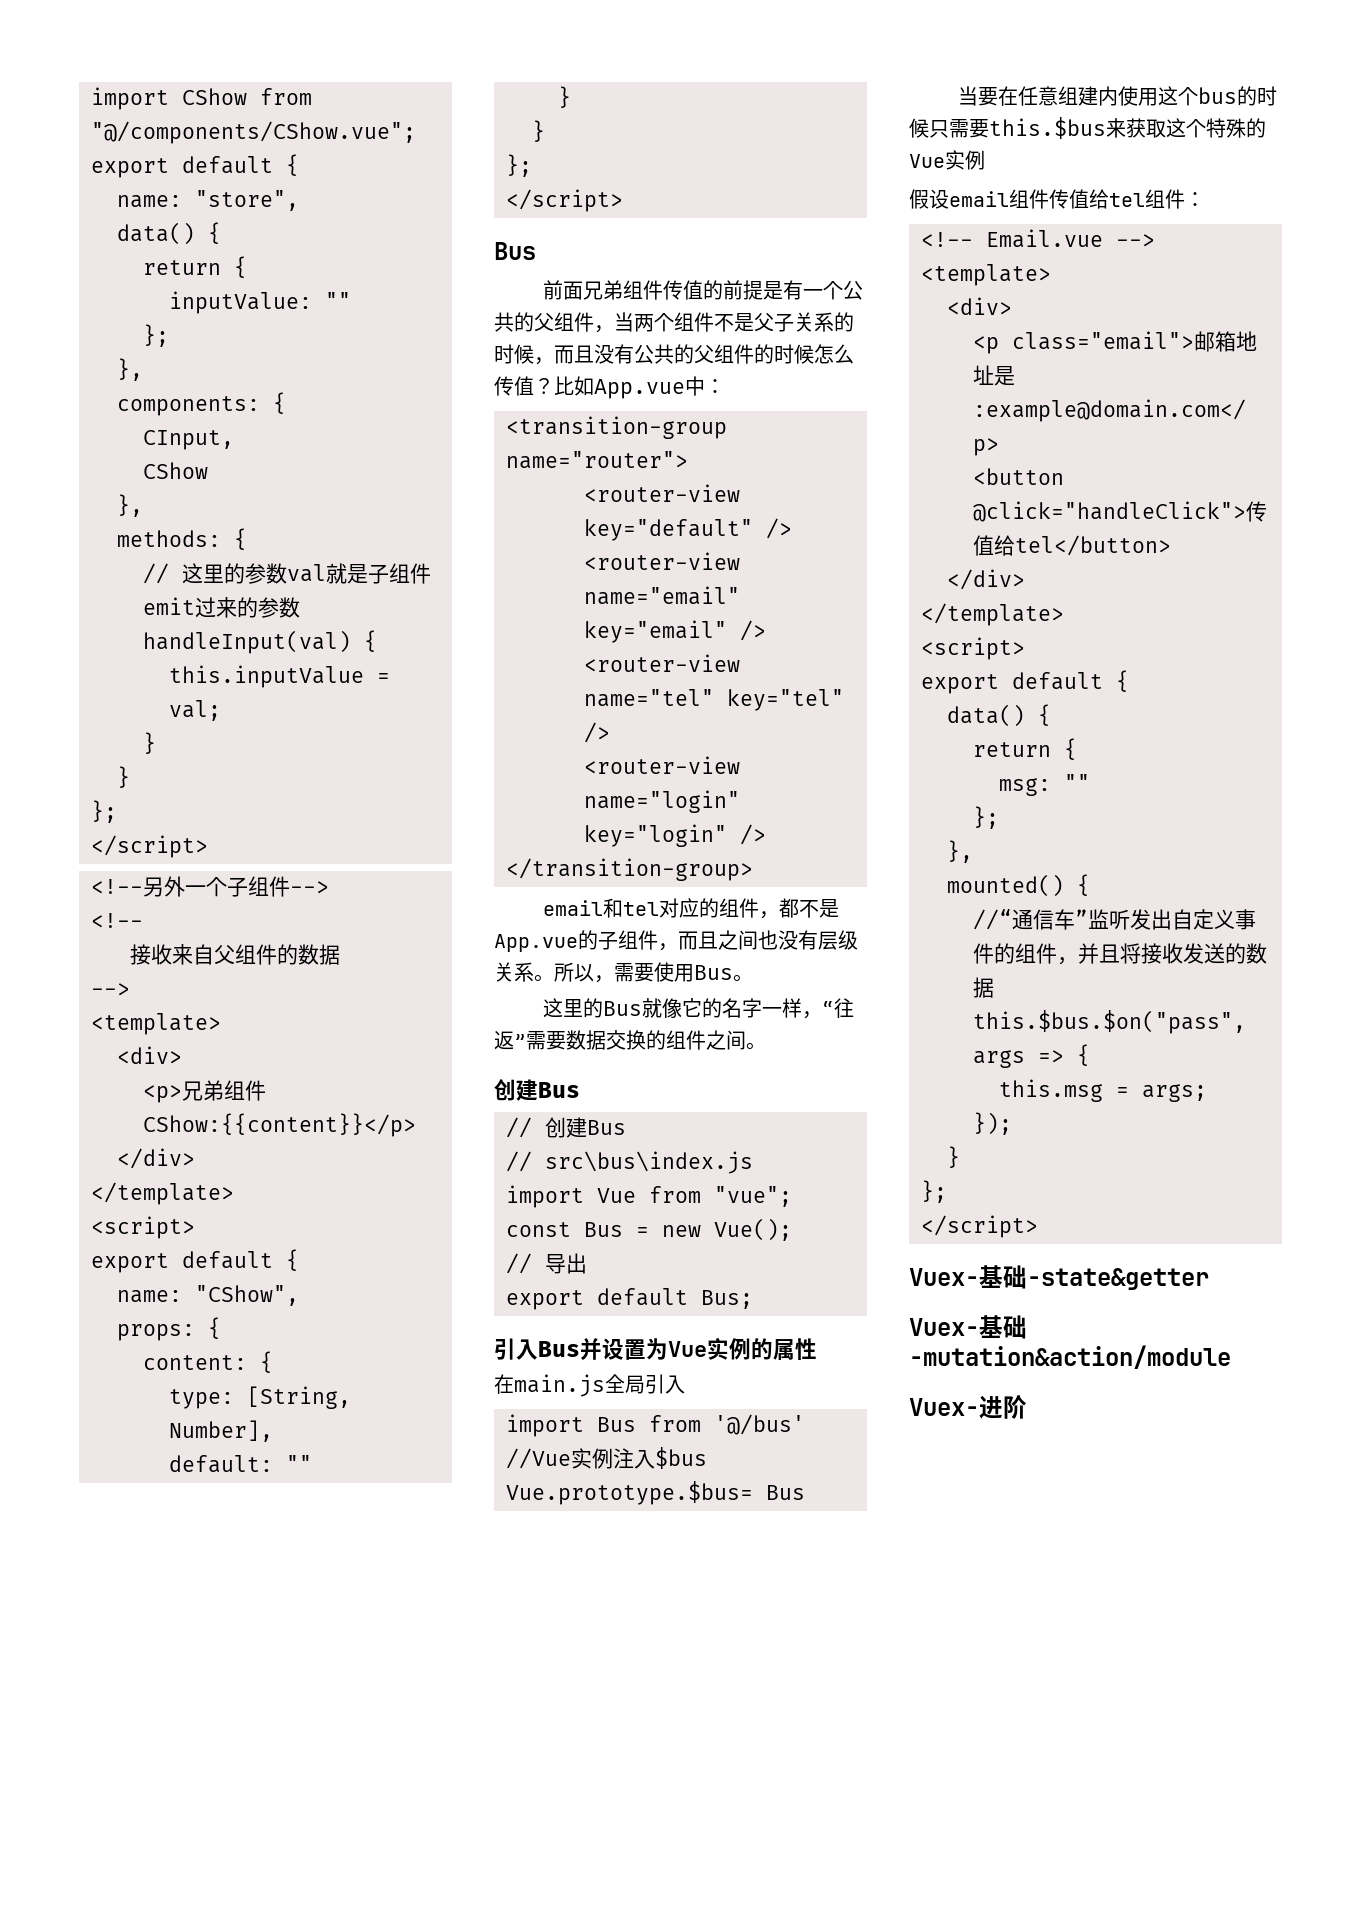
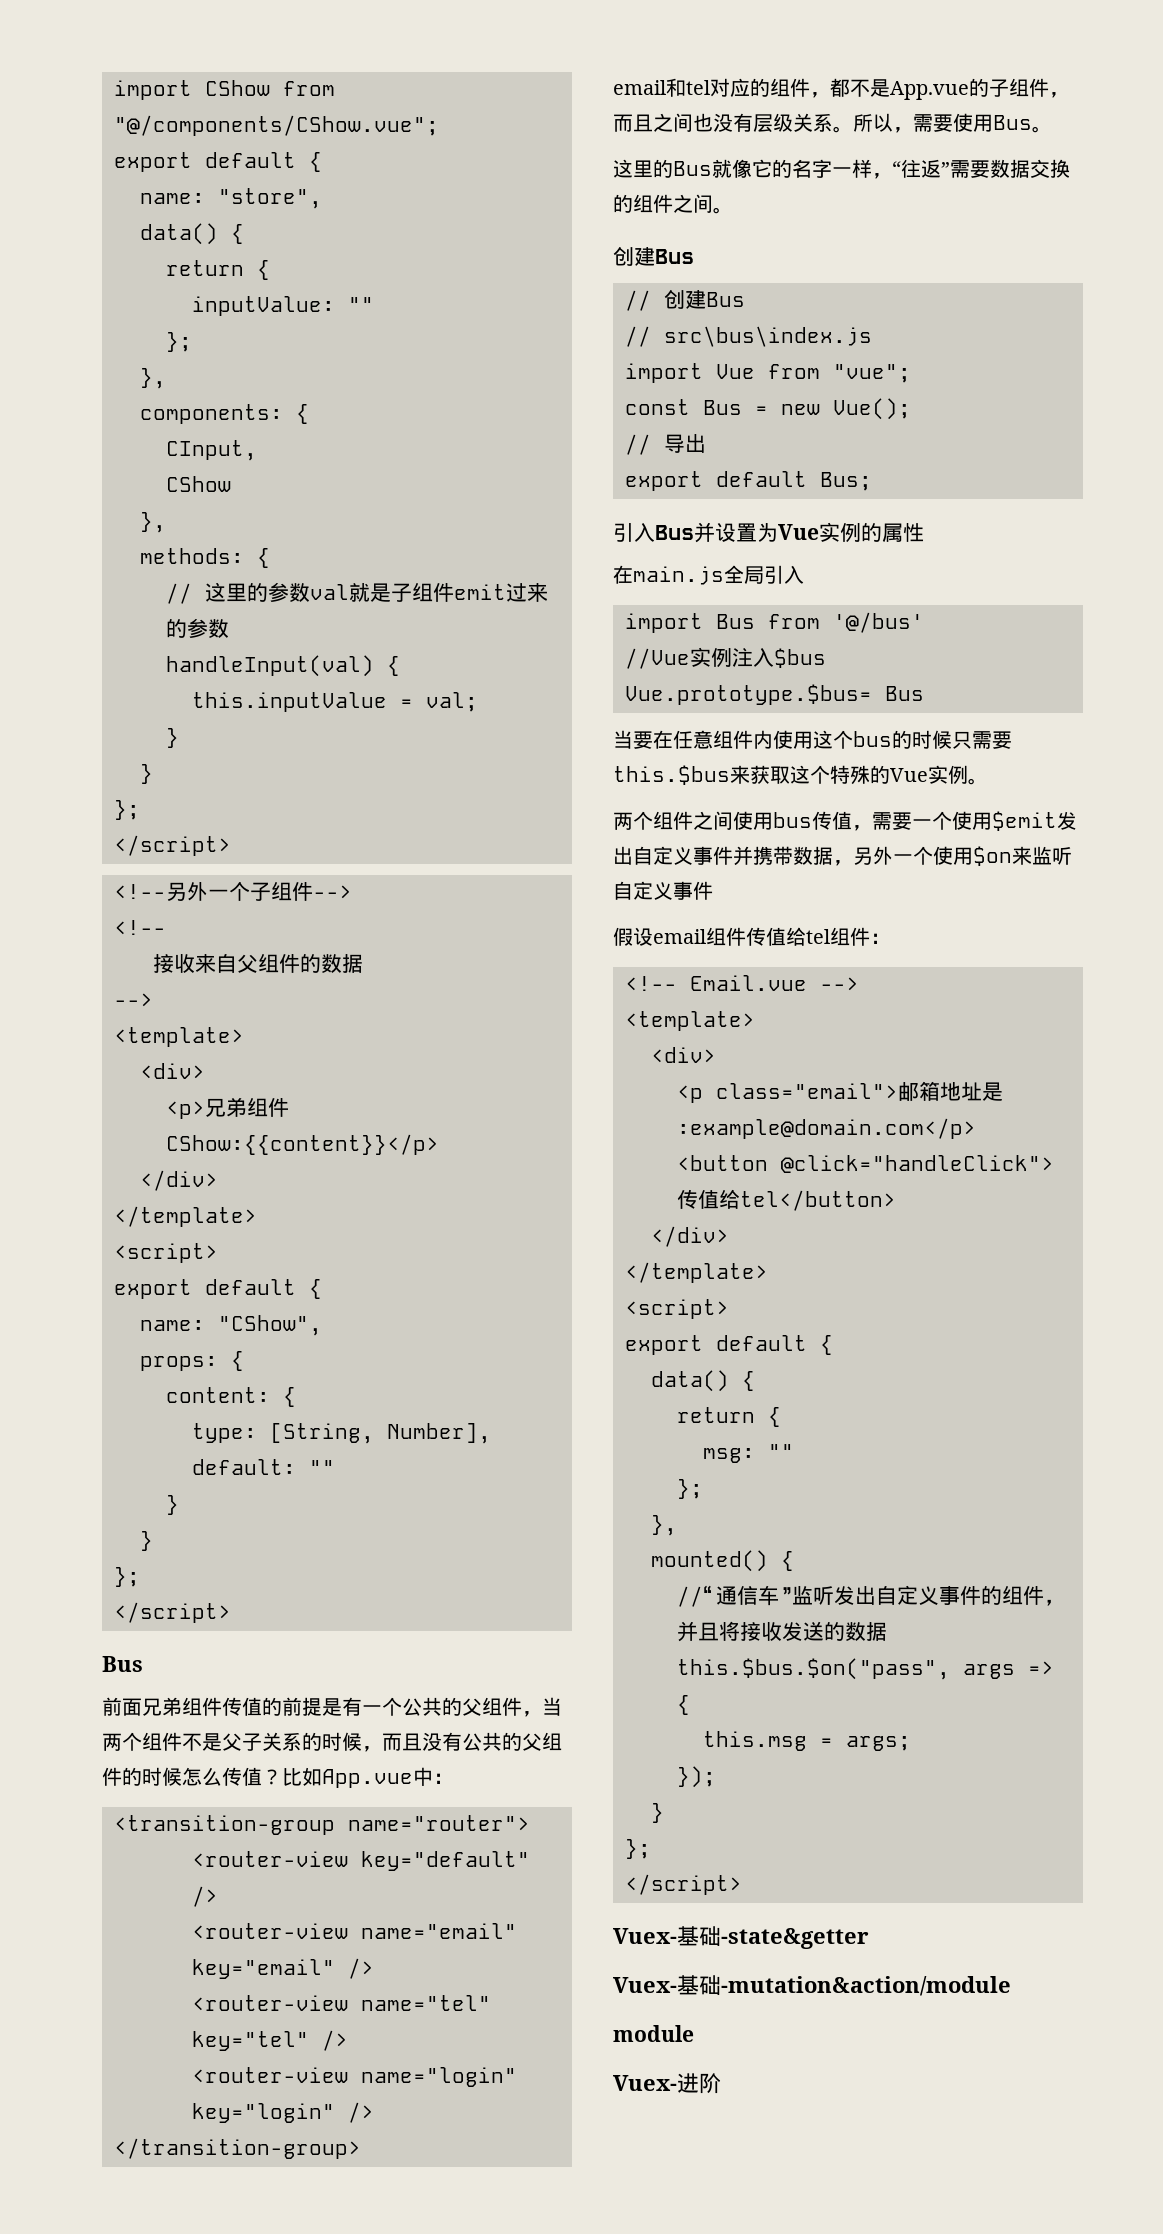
- 当要在任意组建内使用这个bus的时候只需要this.$bus来获取这个特殊的Vue实例
+ 当要在任意组件内使用这个bus的时候只需要this.$bus来获取这个特殊的Vue实例。
+ 两个组件之间使用bus传值，需要一个使用$emit发出自定义事件并携带数据，另外一个使用$on来监听自定义事件
+ module

